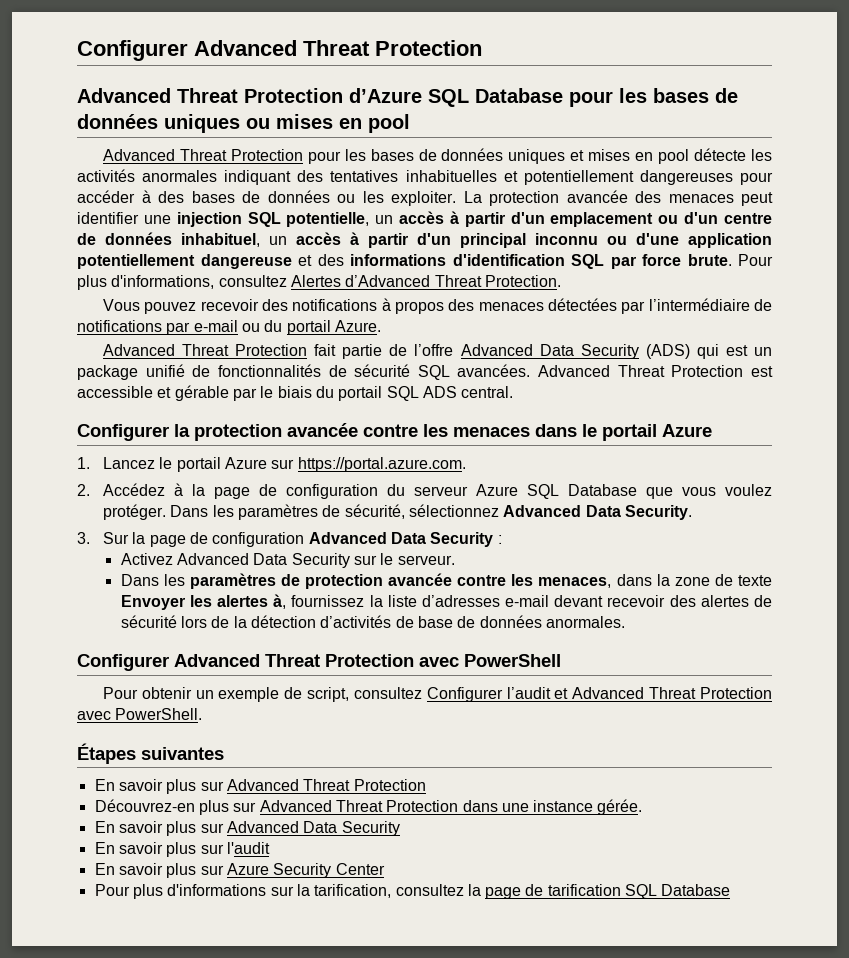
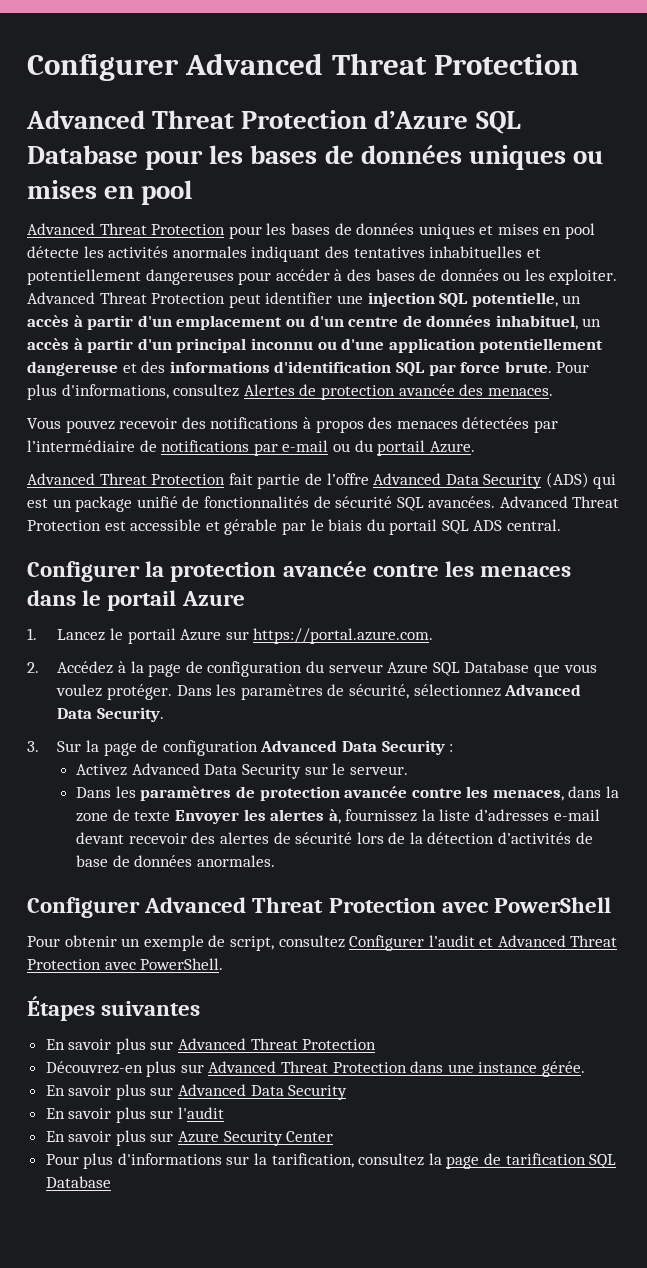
- La protection avancée des menaces peut identifier une injection SQL potentielle, un accès à partir d'un emplacement ou d'un centre de données inhabituel, un accès à partir d'un principal inconnu ou d'une application potentiellement dangereuse et des informations d'identification SQL par force brute.
+ Advanced Threat Protection peut identifier une injection SQL potentielle, un accès à partir d'un emplacement ou d'un centre de données inhabituel, un accès à partir d'un principal inconnu ou d'une application potentiellement dangereuse et des informations d'identification SQL par force brute.
- Pour plus d'informations, consultez Alertes d’Advanced Threat Protection.
+ Pour plus d'informations, consultez Alertes de protection avancée des menaces.

